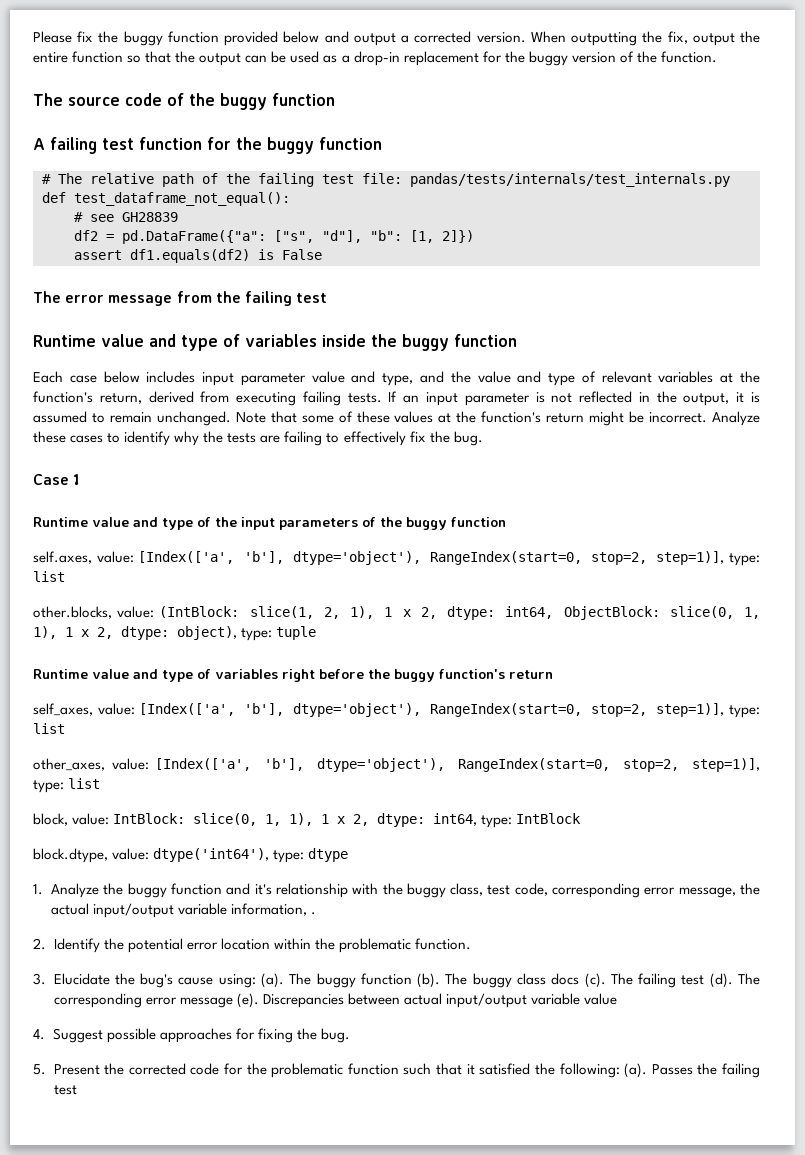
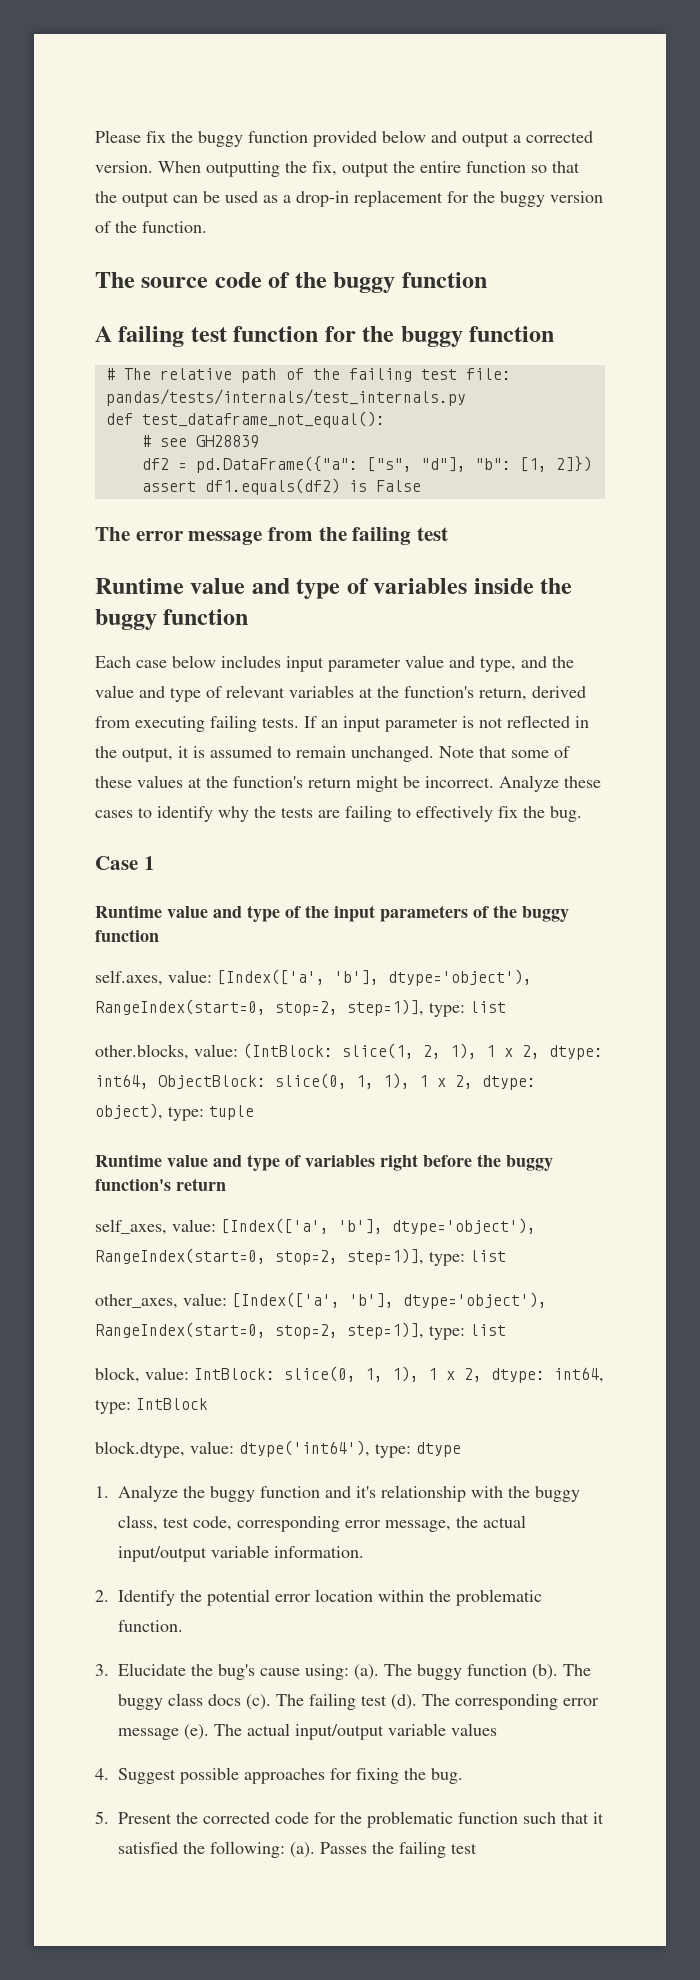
- 1. Analyze the buggy function and it's relationship with the buggy class, test code, corresponding error message, the actual input/output variable information, .
+ 1. Analyze the buggy function and it's relationship with the buggy class, test code, corresponding error message, the actual input/output variable information.
- Discrepancies between actual input/output variable value
+ The actual input/output variable values

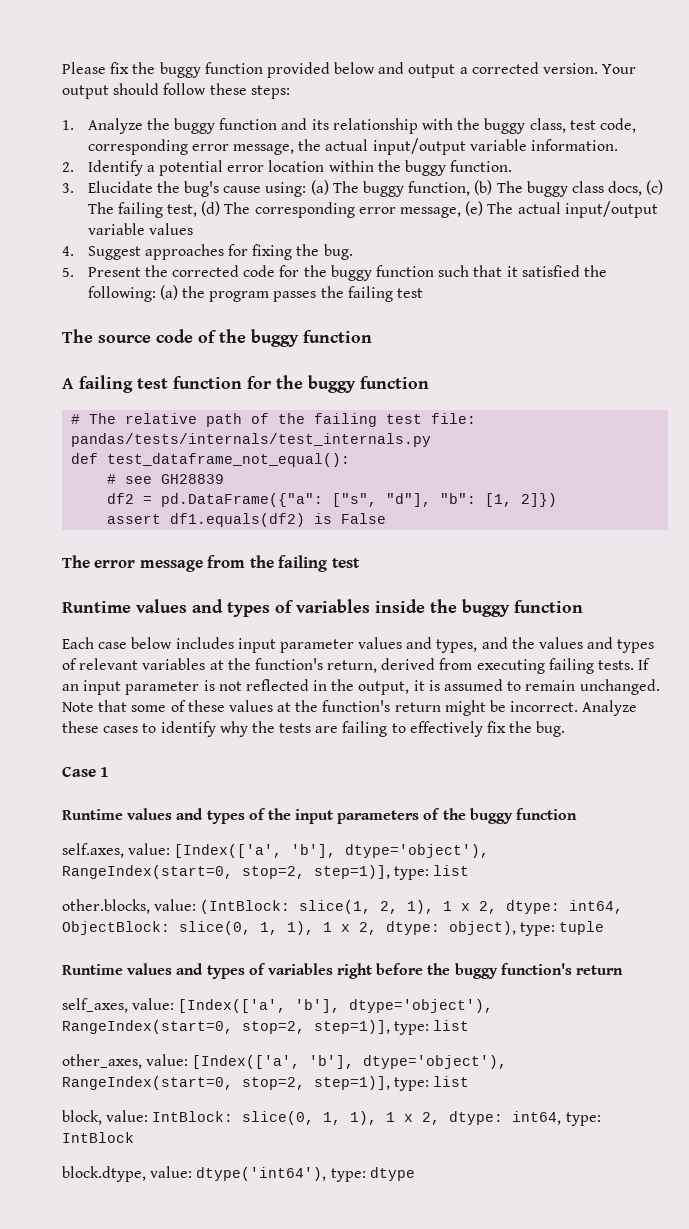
- When outputting the fix, output the entire function so that the output can be used as a drop-in replacement for the buggy version of the function.
+ Your output should follow these steps:
+ 1. Analyze the buggy function and its relationship with the buggy class, test code, corresponding error message, the actual input/output variable information.
+ 2. Identify a potential error location within the buggy function.
+ 3. Elucidate the bug's cause using: (a) The buggy function, (b) The buggy class docs, (c) The failing test, (d) The corresponding error message, (e) The actual input/output variable values
+ 4. Suggest approaches for fixing the bug.
+ 5. Present the corrected code for the buggy function such that it satisfied the following: (a) the program passes the failing test
- Runtime value and type of variables inside the buggy function
+ Runtime values and types of variables inside the buggy function
- Each case below includes input parameter value and type, and the value and type of relevant variables at the function's return, derived from executing failing tests.
+ Each case below includes input parameter values and types, and the values and types of relevant variables at the function's return, derived from executing failing tests.
- Runtime value and type of the input parameters of the buggy function
+ Runtime values and types of the input parameters of the buggy function
- Runtime value and type of variables right before the buggy function's return
+ Runtime values and types of variables right before the buggy function's return
- 1. Analyze the buggy function and it's relationship with the buggy class, test code, corresponding error message, the actual input/output variable information.
- 2. Identify the potential error location within the problematic function.
- 3. Elucidate the bug's cause using: (a). The buggy function (b). The buggy class docs (c). The failing test (d). The corresponding error message (e). The actual input/output variable values
- 4. Suggest possible approaches for fixing the bug.
- 5. Present the corrected code for the problematic function such that it satisfied the following: (a). Passes the failing test

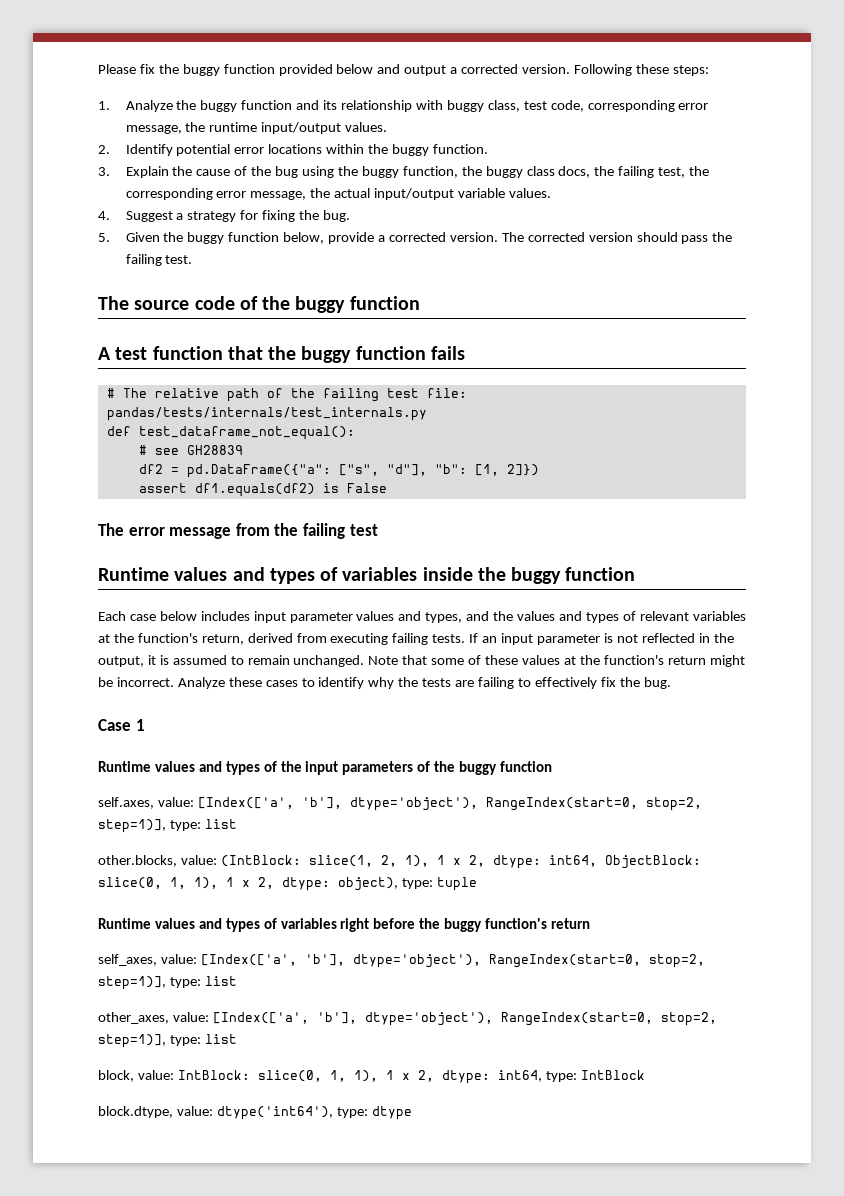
- Your output should follow these steps:
+ Following these steps:
- 1. Analyze the buggy function and its relationship with the buggy class, test code, corresponding error message, the actual input/output variable information.
+ 1. Analyze the buggy function and its relationship with buggy class, test code, corresponding error message, the runtime input/output values.
- 2. Identify a potential error location within the buggy function.
+ 2. Identify potential error locations within the buggy function.
- 3. Elucidate the bug's cause using: (a) The buggy function, (b) The buggy class docs, (c) The failing test, (d) The corresponding error message, (e) The actual input/output variable values
+ 3. Explain the cause of the bug using the buggy function, the buggy class docs, the failing test, the corresponding error message, the actual input/output variable values.
- 4. Suggest approaches for fixing the bug.
+ 4. Suggest a strategy for fixing the bug.
- 5. Present the corrected code for the buggy function such that it satisfied the following: (a) the program passes the failing test
+ 5. Given the buggy function below, provide a corrected version. The corrected version should pass the failing test.
- A failing test function for the buggy function
+ A test function that the buggy function fails

